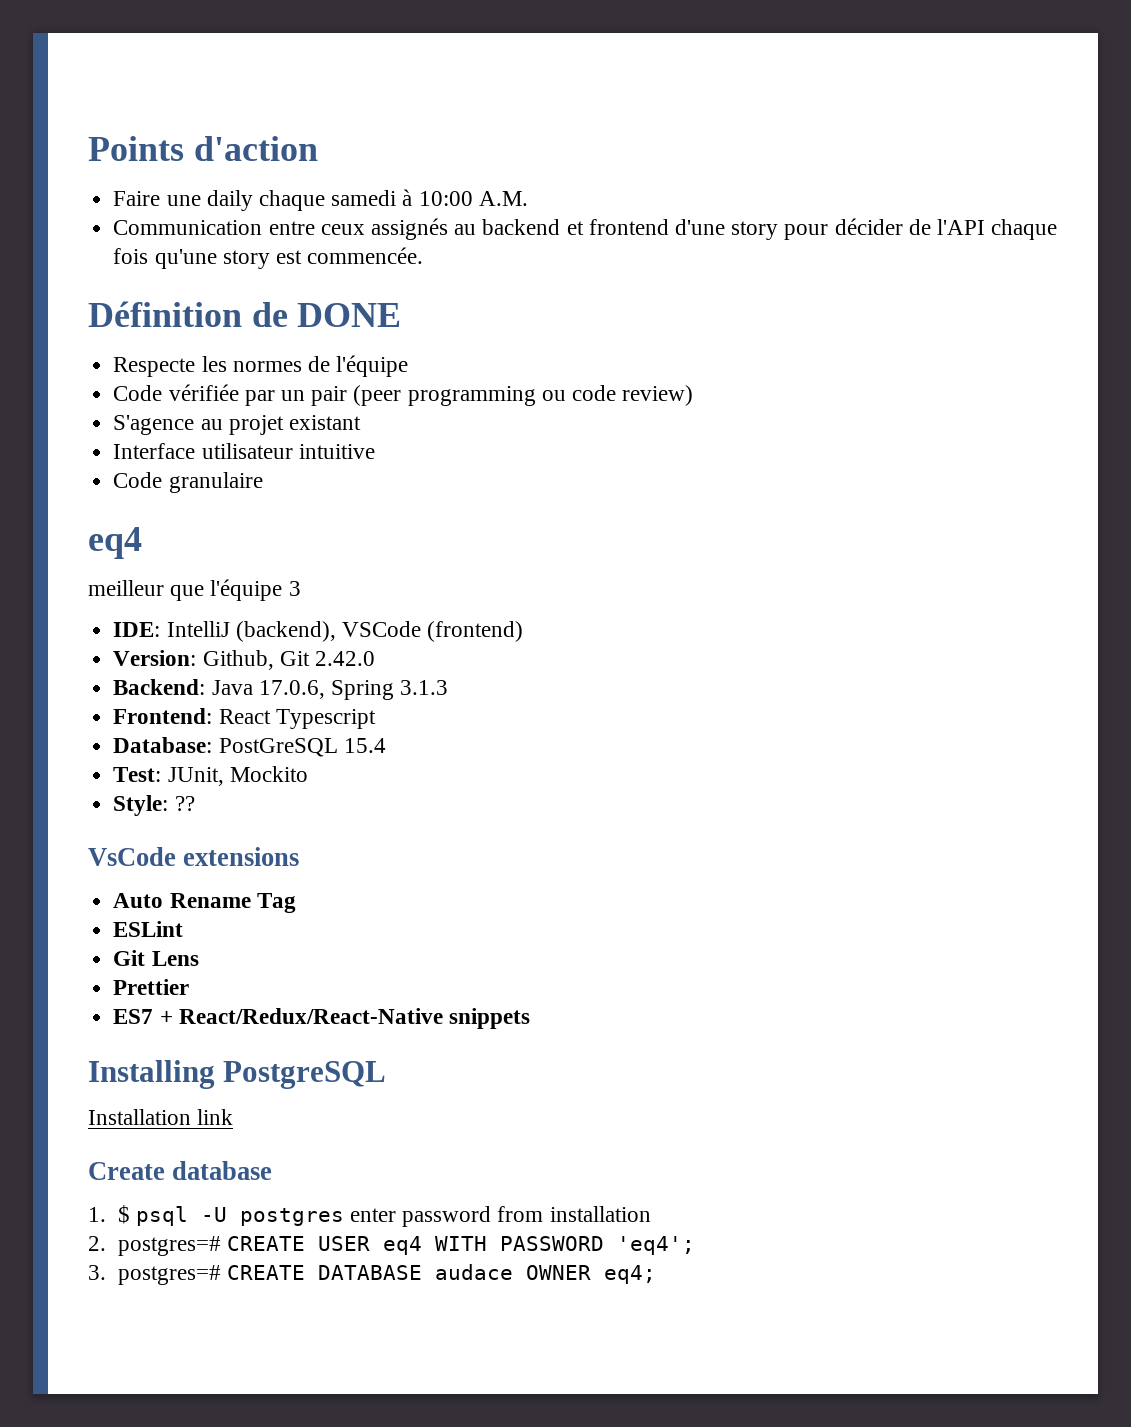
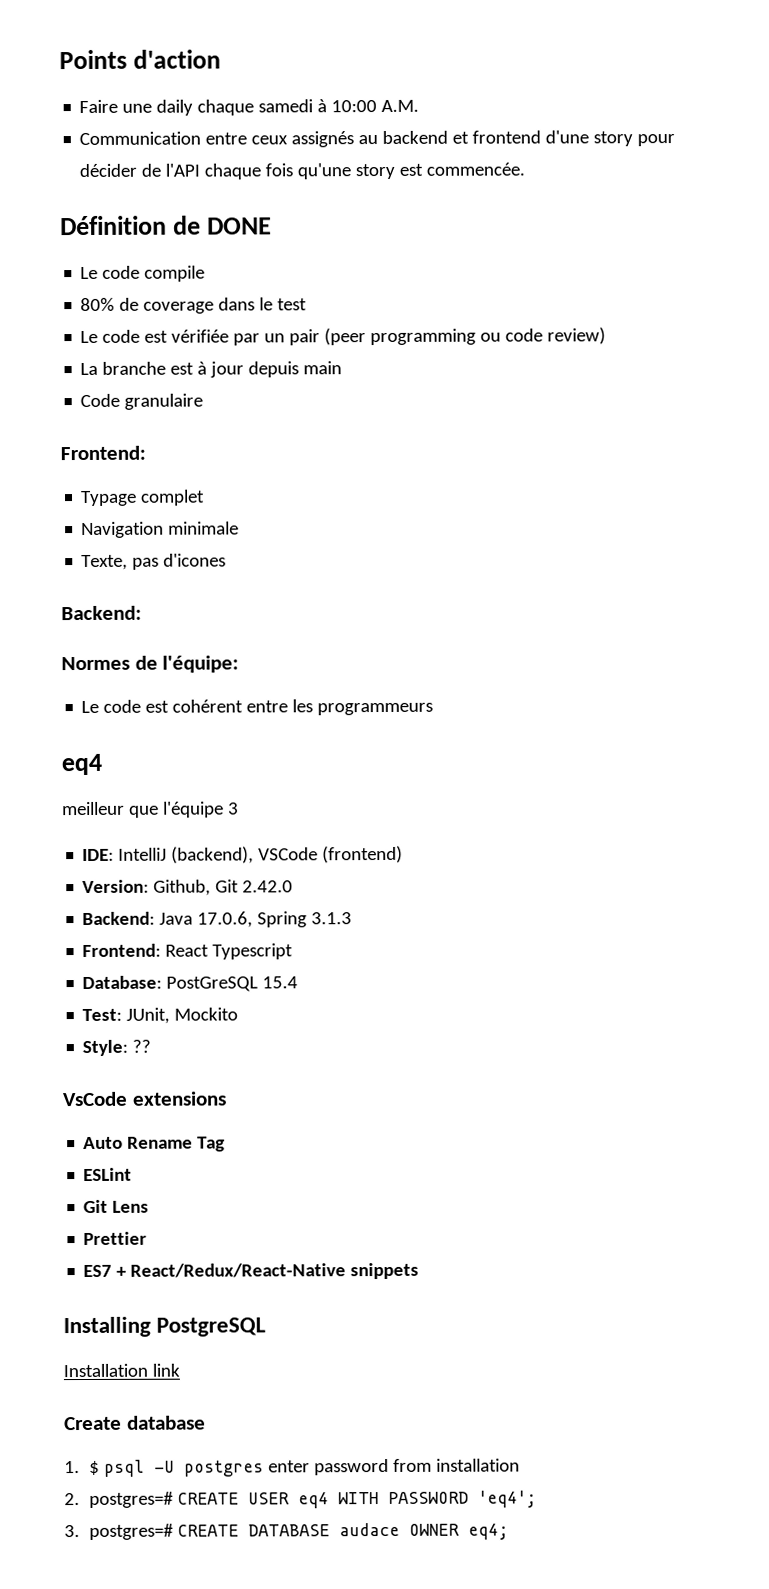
- Respecte les normes de l'équipe
- Code vérifiée par un pair (peer programming ou code review)
+ Le code compile
+ 80% de coverage dans le test
+ Le code est vérifiée par un pair (peer programming ou code review)
- S'agence au projet existant
- Interface utilisateur intuitive
+ La branche est à jour depuis main
  Code granulaire
+ Frontend:
+ Typage complet
+ Navigation minimale
+ Texte, pas d'icones
+ Backend:
+ Normes de l'équipe:
+ Le code est cohérent entre les programmeurs

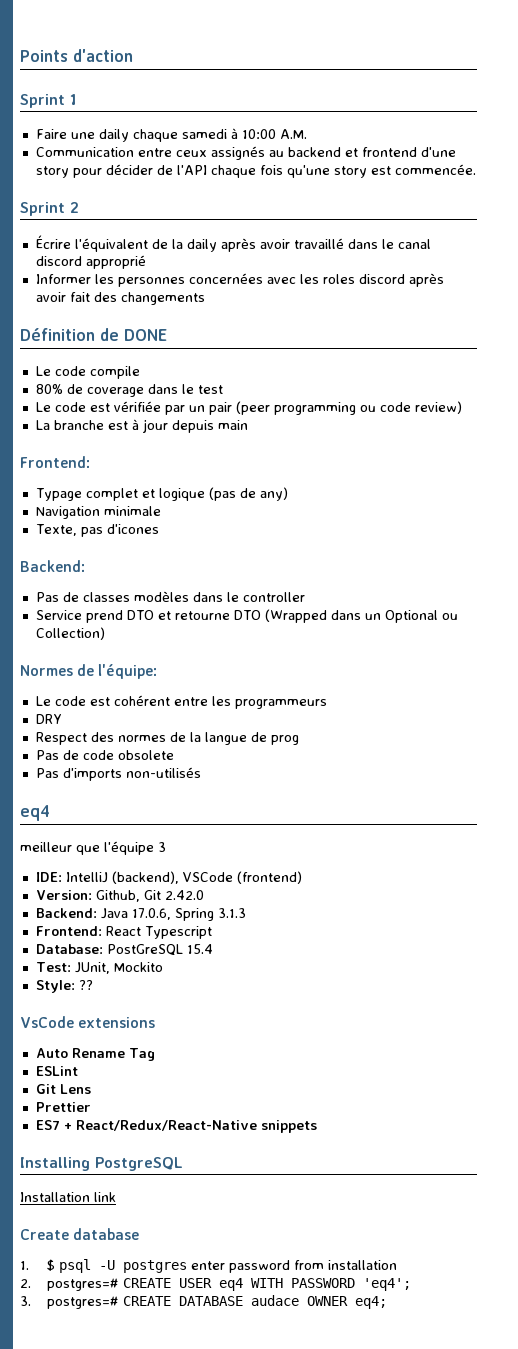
+ Sprint 1
+ Sprint 2
+ Écrire l'équivalent de la daily après avoir travaillé dans le canal discord approprié
+ Informer les personnes concernées avec les roles discord après avoir fait des changements
- Code granulaire
- Typage complet
+ Typage complet et logique (pas de any)
+ Pas de classes modèles dans le controller
+ Service prend DTO et retourne DTO (Wrapped dans un Optional ou Collection)
+ DRY
+ Respect des normes de la langue de prog
+ Pas de code obsolete
+ Pas d'imports non-utilisés

